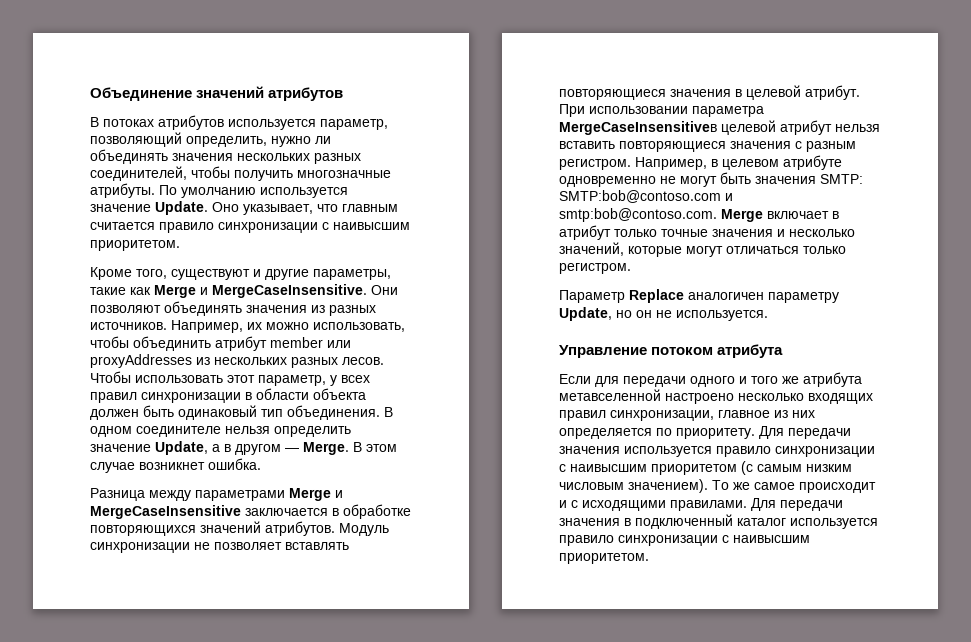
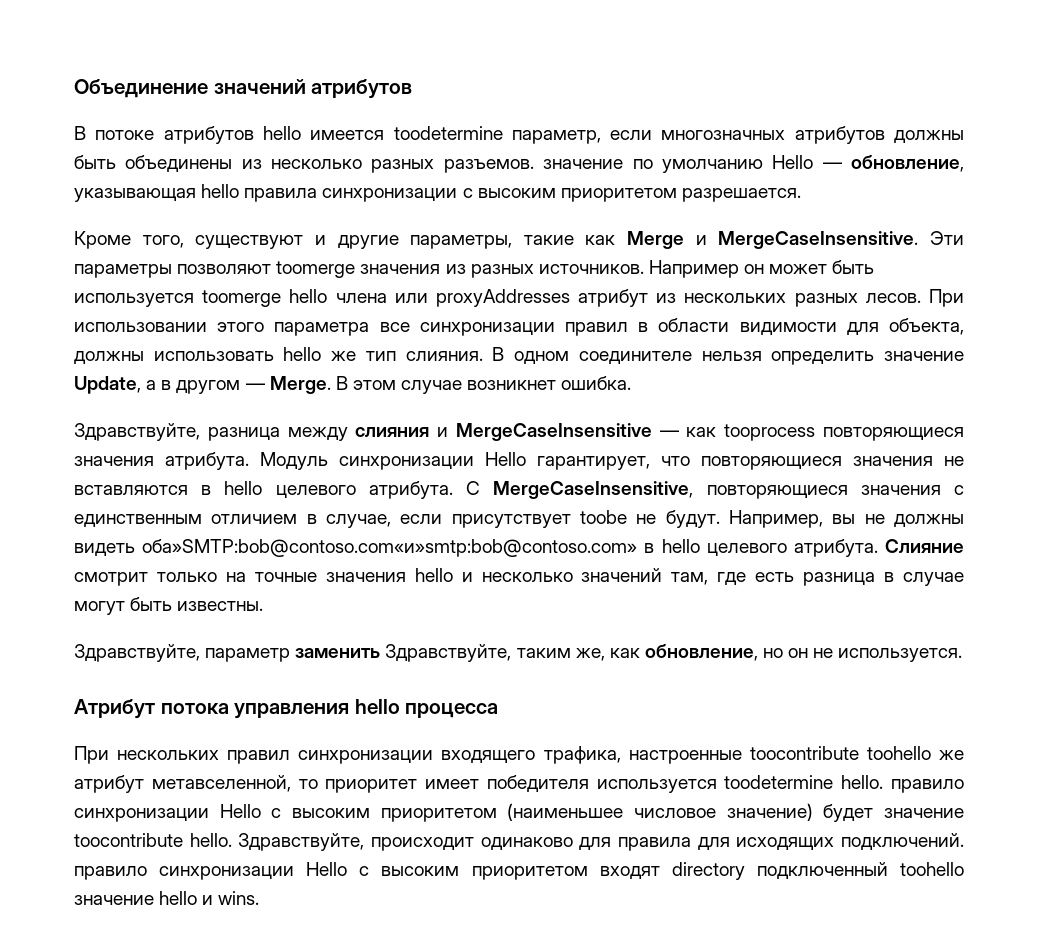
- В потоках атрибутов используется параметр, позволяющий определить, нужно ли объединять значения нескольких разных соединителей, чтобы получить многозначные атрибуты. По умолчанию используется значение Update. Оно указывает, что главным считается правило синхронизации с наивысшим приоритетом.
+ В потоке атрибутов hello имеется toodetermine параметр, если многозначных атрибутов должны быть объединены из несколько разных разъемов. значение по умолчанию Hello — обновление, указывающая hello правила синхронизации с высоким приоритетом разрешается.
- Они позволяют объединять значения из разных источников. Например, их можно использовать, чтобы объединить атрибут member или proxyAddresses из нескольких разных лесов.
+ Эти параметры позволяют toomerge значения из разных источников. Например он может быть используется toomerge hello члена или proxyAddresses атрибут из нескольких разных лесов.
- Чтобы использовать этот параметр, у всех правил синхронизации в области объекта должен быть одинаковый тип объединения.
+ При использовании этого параметра все синхронизации правил в области видимости для объекта, должны использовать hello же тип слияния.
- Разница между параметрами Merge и MergeCaseInsensitive заключается в обработке повторяющихся значений атрибутов. Модуль синхронизации не позволяет вставлять повторяющиеся значения в целевой атрибут. При использовании параметра MergeCaseInsensitiveв целевой атрибут нельзя вставить повторяющиеся значения с разным регистром. Например, в целевом атрибуте одновременно не могут быть значения SMTP: SMTP:bob@contoso.com и smtp:bob@contoso.com. Merge включает в атрибут только точные значения и несколько значений, которые могут отличаться только регистром.
- Параметр Replace аналогичен параметру Update, но он не используется.
- Управление потоком атрибута
- Если для передачи одного и того же атрибута метавселенной настроено несколько входящих правил синхронизации, главное из них определяется по приоритету. Для передачи значения используется правило синхронизации с наивысшим приоритетом (с самым низким числовым значением). То же самое происходит и с исходящими правилами. Для передачи значения в подключенный каталог используется правило синхронизации с наивысшим приоритетом.
+ Здравствуйте, разница между слияния и MergeCaseInsensitive — как tooprocess повторяющиеся значения атрибута. Модуль синхронизации Hello гарантирует, что повторяющиеся значения не вставляются в hello целевого атрибута. С MergeCaseInsensitive, повторяющиеся значения с единственным отличием в случае, если присутствует toobe не будут. Например, вы не должны видеть оба»SMTP:bob@contoso.com«и»smtp:bob@contoso.com» в hello целевого атрибута. Слияние смотрит только на точные значения hello и несколько значений там, где есть разница в случае могут быть известны.
+ Здравствуйте, параметр заменить Здравствуйте, таким же, как обновление, но он не используется.
+ Атрибут потока управления hello процесса
+ При нескольких правил синхронизации входящего трафика, настроенные toocontribute toohello же атрибут метавселенной, то приоритет имеет победителя используется toodetermine hello. правило синхронизации Hello с высоким приоритетом (наименьшее числовое значение) будет значение toocontribute hello. Здравствуйте, происходит одинаково для правила для исходящих подключений. правило синхронизации Hello с высоким приоритетом входят directory подключенный toohello значение hello и wins.

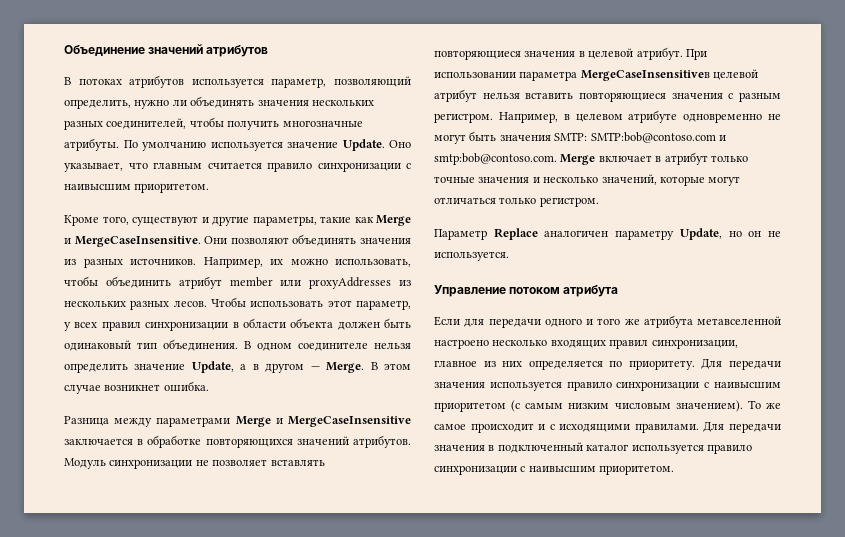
- В потоке атрибутов hello имеется toodetermine параметр, если многозначных атрибутов должны быть объединены из несколько разных разъемов. значение по умолчанию Hello — обновление, указывающая hello правила синхронизации с высоким приоритетом разрешается.
+ В потоках атрибутов используется параметр, позволяющий определить, нужно ли объединять значения нескольких разных соединителей, чтобы получить многозначные атрибуты. По умолчанию используется значение Update. Оно указывает, что главным считается правило синхронизации с наивысшим приоритетом.
- Эти параметры позволяют toomerge значения из разных источников. Например он может быть используется toomerge hello члена или proxyAddresses атрибут из нескольких разных лесов.
+ Они позволяют объединять значения из разных источников. Например, их можно использовать, чтобы объединить атрибут member или proxyAddresses из нескольких разных лесов.
- При использовании этого параметра все синхронизации правил в области видимости для объекта, должны использовать hello же тип слияния.
+ Чтобы использовать этот параметр, у всех правил синхронизации в области объекта должен быть одинаковый тип объединения.
- Здравствуйте, разница между слияния и MergeCaseInsensitive — как tooprocess повторяющиеся значения атрибута. Модуль синхронизации Hello гарантирует, что повторяющиеся значения не вставляются в hello целевого атрибута. С MergeCaseInsensitive, повторяющиеся значения с единственным отличием в случае, если присутствует toobe не будут. Например, вы не должны видеть оба»SMTP:bob@contoso.com«и»smtp:bob@contoso.com» в hello целевого атрибута. Слияние смотрит только на точные значения hello и несколько значений там, где есть разница в случае могут быть известны.
- Здравствуйте, параметр заменить Здравствуйте, таким же, как обновление, но он не используется.
- Атрибут потока управления hello процесса
- При нескольких правил синхронизации входящего трафика, настроенные toocontribute toohello же атрибут метавселенной, то приоритет имеет победителя используется toodetermine hello. правило синхронизации Hello с высоким приоритетом (наименьшее числовое значение) будет значение toocontribute hello. Здравствуйте, происходит одинаково для правила для исходящих подключений. правило синхронизации Hello с высоким приоритетом входят directory подключенный toohello значение hello и wins.
+ Разница между параметрами Merge и MergeCaseInsensitive заключается в обработке повторяющихся значений атрибутов. Модуль синхронизации не позволяет вставлять повторяющиеся значения в целевой атрибут. При использовании параметра MergeCaseInsensitiveв целевой атрибут нельзя вставить повторяющиеся значения с разным регистром. Например, в целевом атрибуте одновременно не могут быть значения SMTP: SMTP:bob@contoso.com и smtp:bob@contoso.com. Merge включает в атрибут только точные значения и несколько значений, которые могут отличаться только регистром.
+ Параметр Replace аналогичен параметру Update, но он не используется.
+ Управление потоком атрибута
+ Если для передачи одного и того же атрибута метавселенной настроено несколько входящих правил синхронизации, главное из них определяется по приоритету. Для передачи значения используется правило синхронизации с наивысшим приоритетом (с самым низким числовым значением). То же самое происходит и с исходящими правилами. Для передачи значения в подключенный каталог используется правило синхронизации с наивысшим приоритетом.

